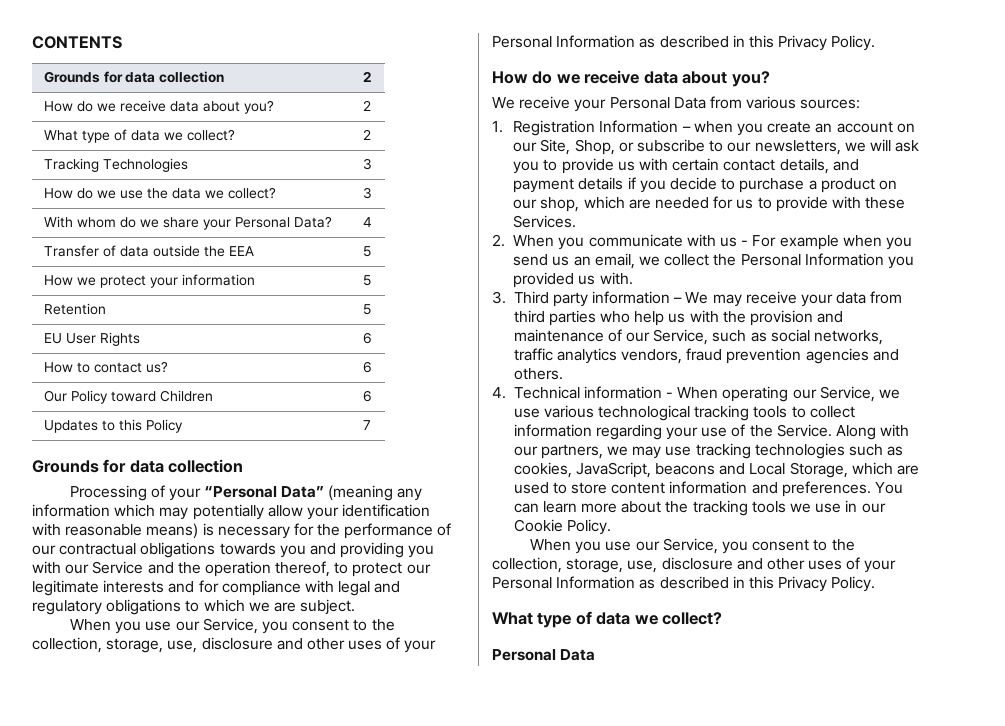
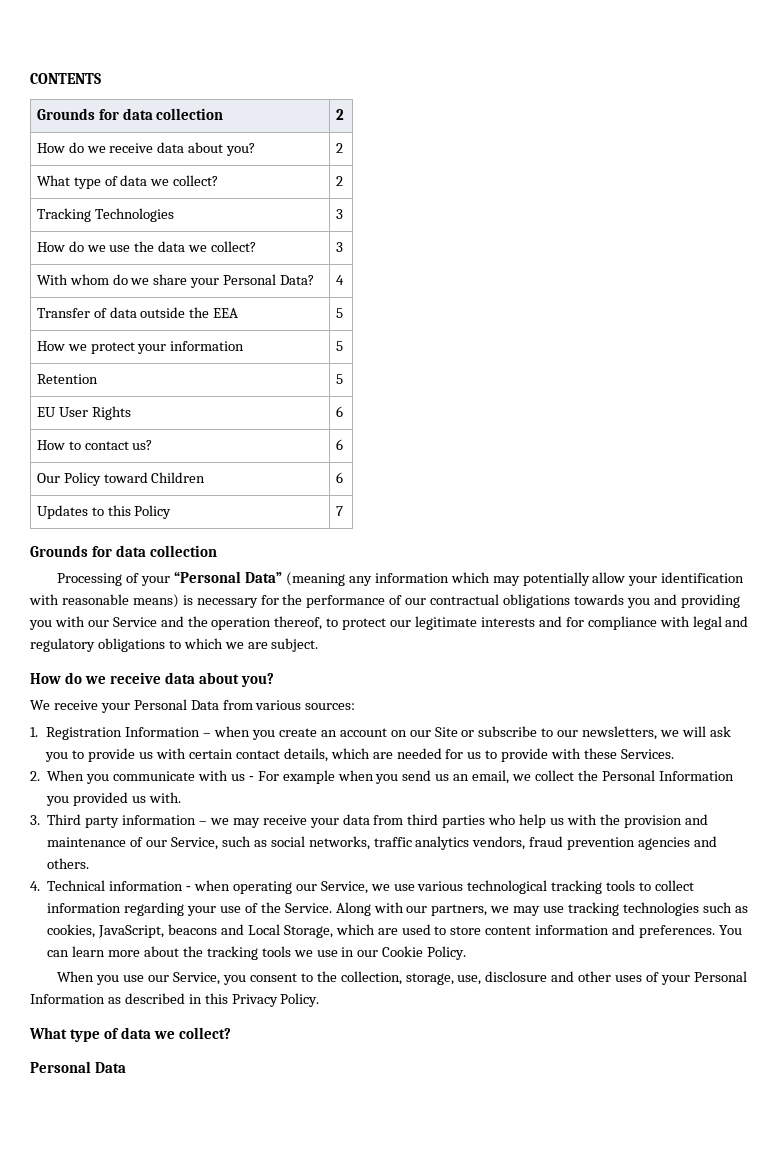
  Processing of your “Personal Data” (meaning any information which may potentially allow your identification with reasonable means) is necessary for the performance of our contractual obligations towards you and providing you with our Service and the operation thereof, to protect our legitimate interests and for compliance with legal and regulatory obligations to which we are subject.
- When you use our Service, you consent to the collection, storage, use, disclosure and other uses of your Personal Information as described in this Privacy Policy.
- 1. Registration Information – when you create an account on our Site, Shop, or subscribe to our newsletters, we will ask you to provide us with certain contact details, and payment details if you decide to purchase a product on our shop, which are needed for us to provide with these Services.
+ 1. Registration Information – when you create an account on our Site or subscribe to our newsletters, we will ask you to provide us with certain contact details, which are needed for us to provide with these Services.
- 3. Third party information – We may receive your data from third parties who help us with the provision and maintenance of our Service, such as social networks, traffic analytics vendors, fraud prevention agencies and others.
+ 3. Third party information – we may receive your data from third parties who help us with the provision and maintenance of our Service, such as social networks, traffic analytics vendors, fraud prevention agencies and others.
- 4. Technical information ‑ When operating our Service, we use various technological tracking tools to collect information regarding your use of the Service.
+ 4. Technical information ‑ when operating our Service, we use various technological tracking tools to collect information regarding your use of the Service.

